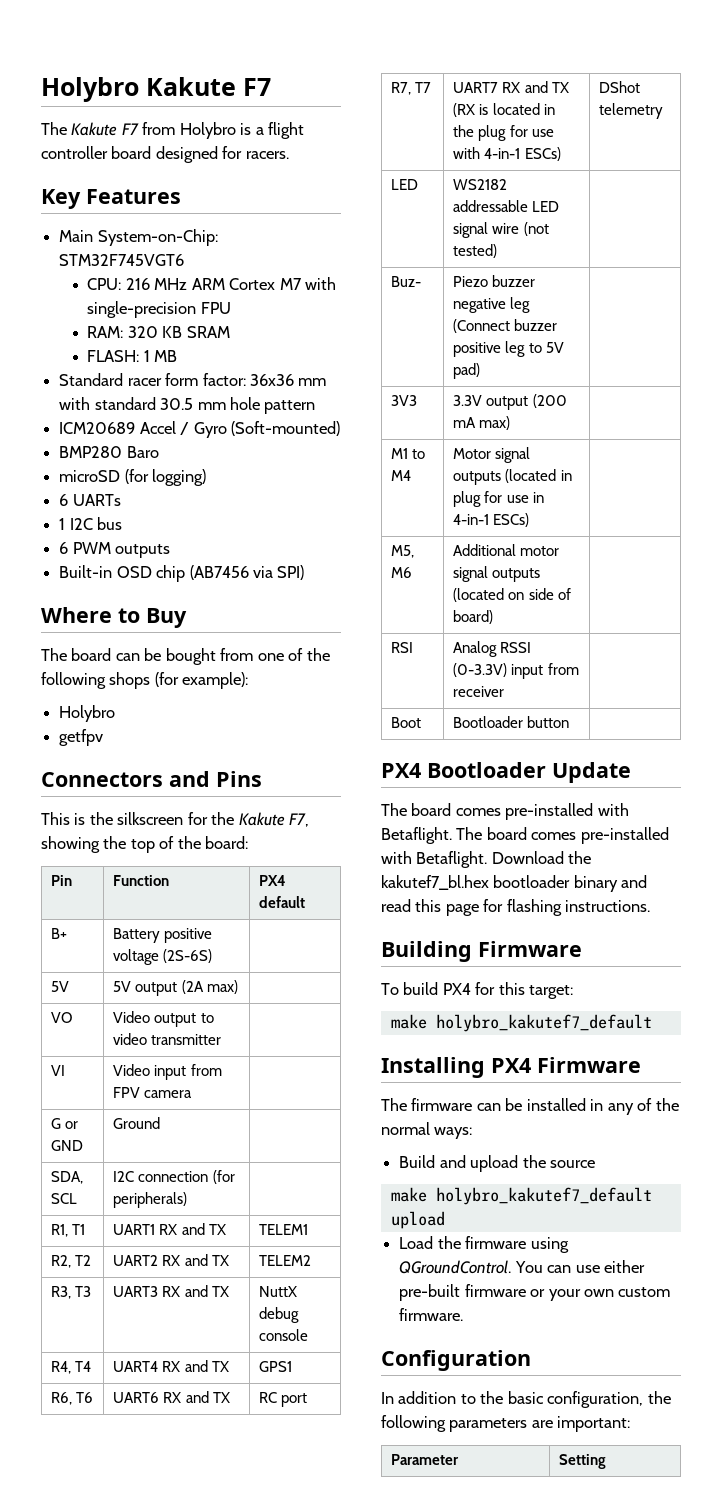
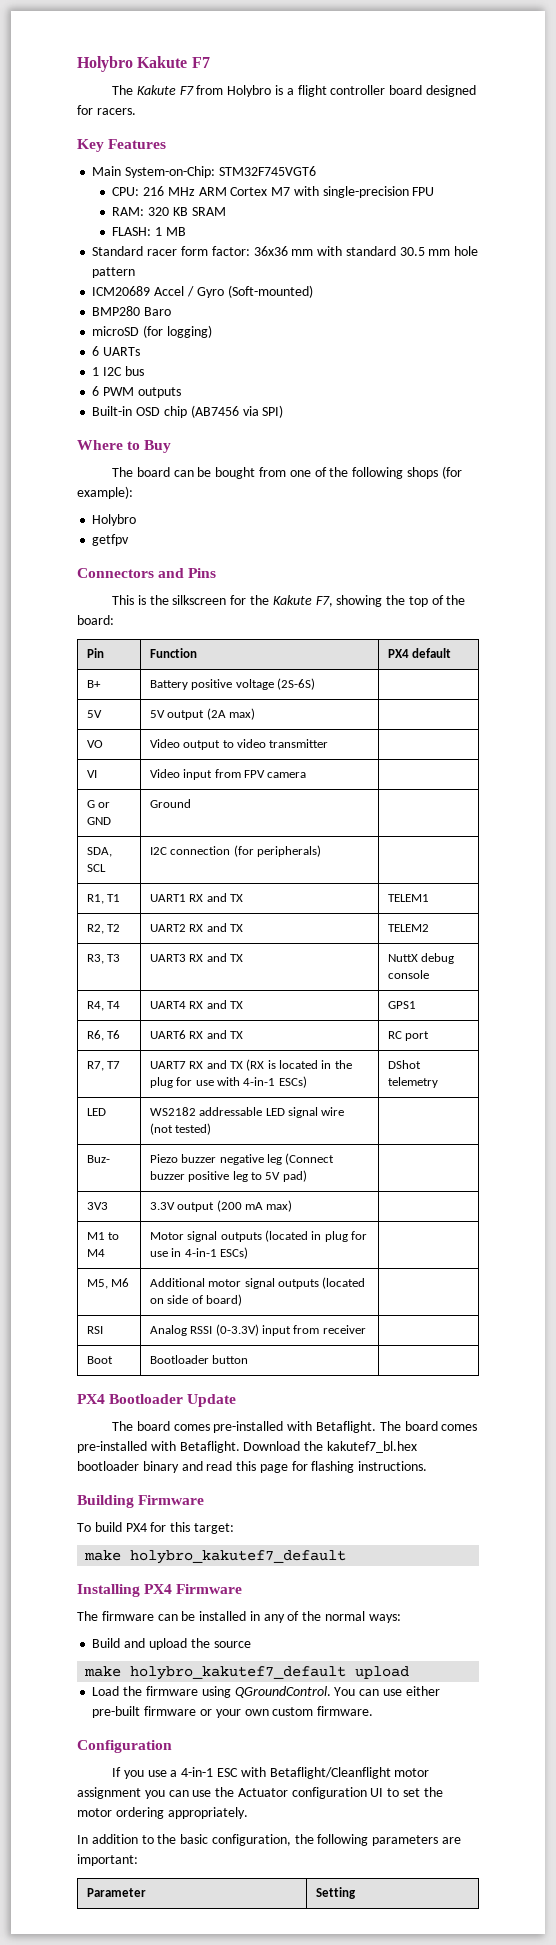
+ If you use a 4-in-1 ESC with Betaflight/Cleanflight motor assignment you can use the Actuator configuration UI to set the motor ordering appropriately.

